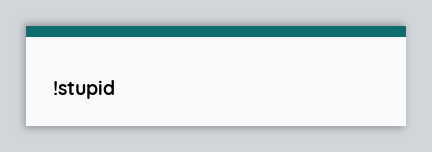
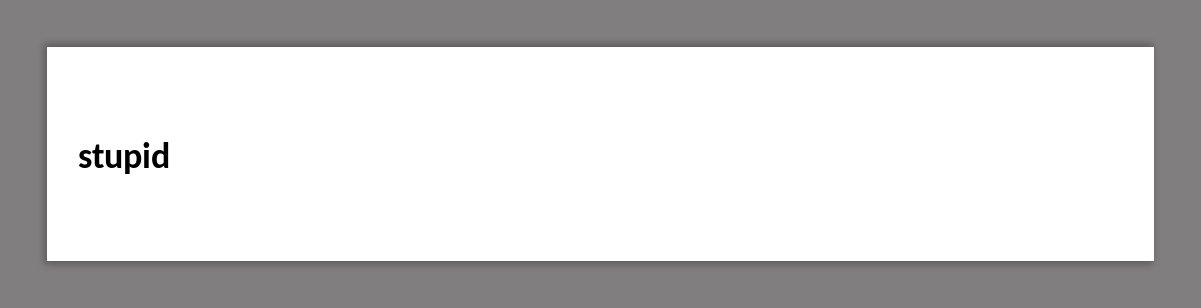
- !stupid
+ stupid

